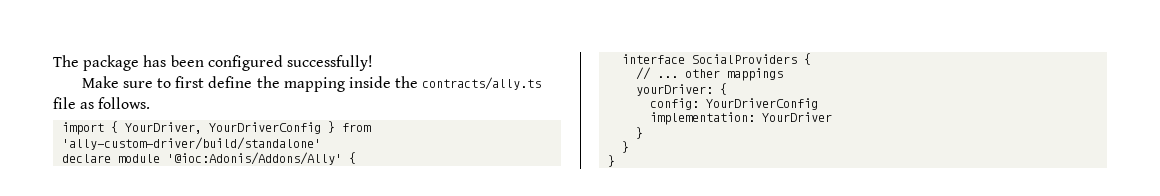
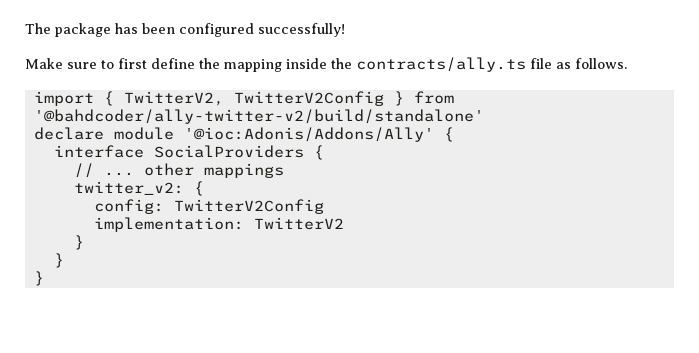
- import { YourDriver, YourDriverConfig } from 'ally-custom-driver/build/standalone'
+ import { TwitterV2, TwitterV2Config } from '@bahdcoder/ally-twitter-v2/build/standalone'
- yourDriver: {
+ twitter_v2: {
- config: YourDriverConfig
+ config: TwitterV2Config
- implementation: YourDriver
+ implementation: TwitterV2

